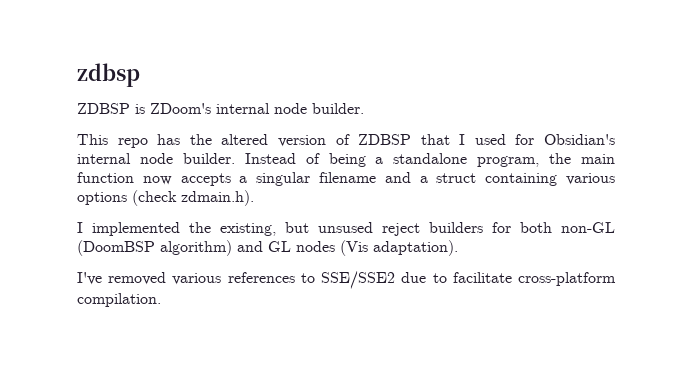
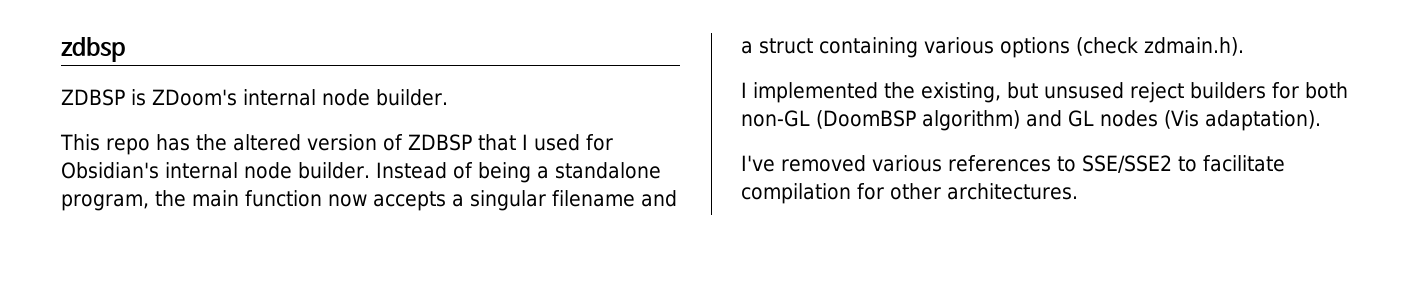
- I've removed various references to SSE/SSE2 due to facilitate cross-platform compilation.
+ I've removed various references to SSE/SSE2 to facilitate compilation for other architectures.

